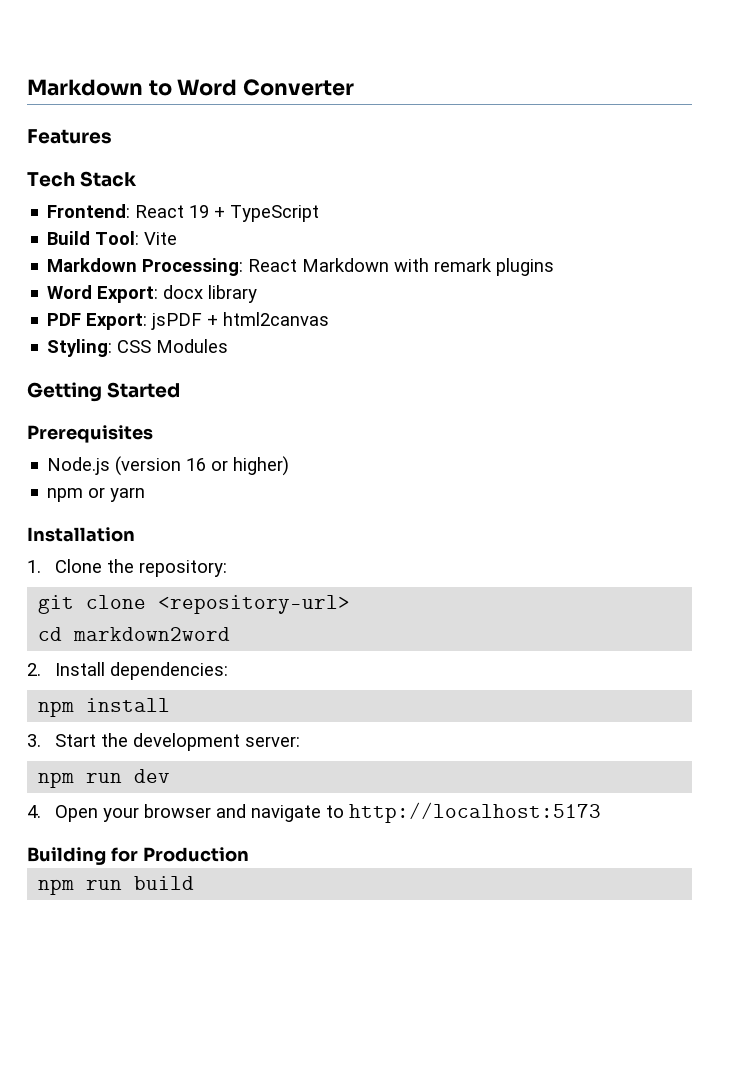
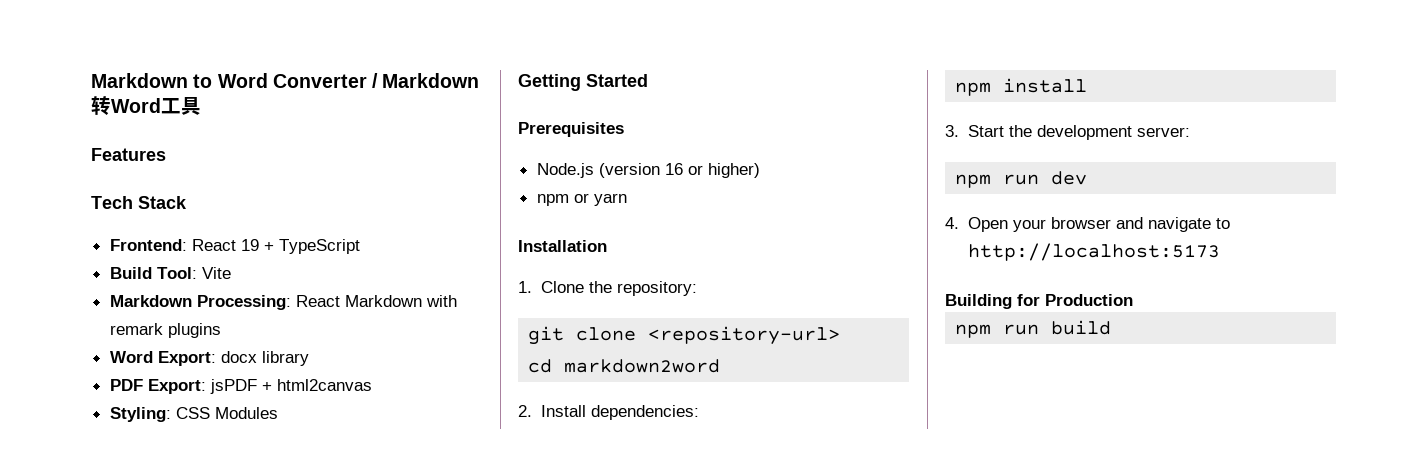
- Markdown to Word Converter
+ Markdown to Word Converter / Markdown转Word工具

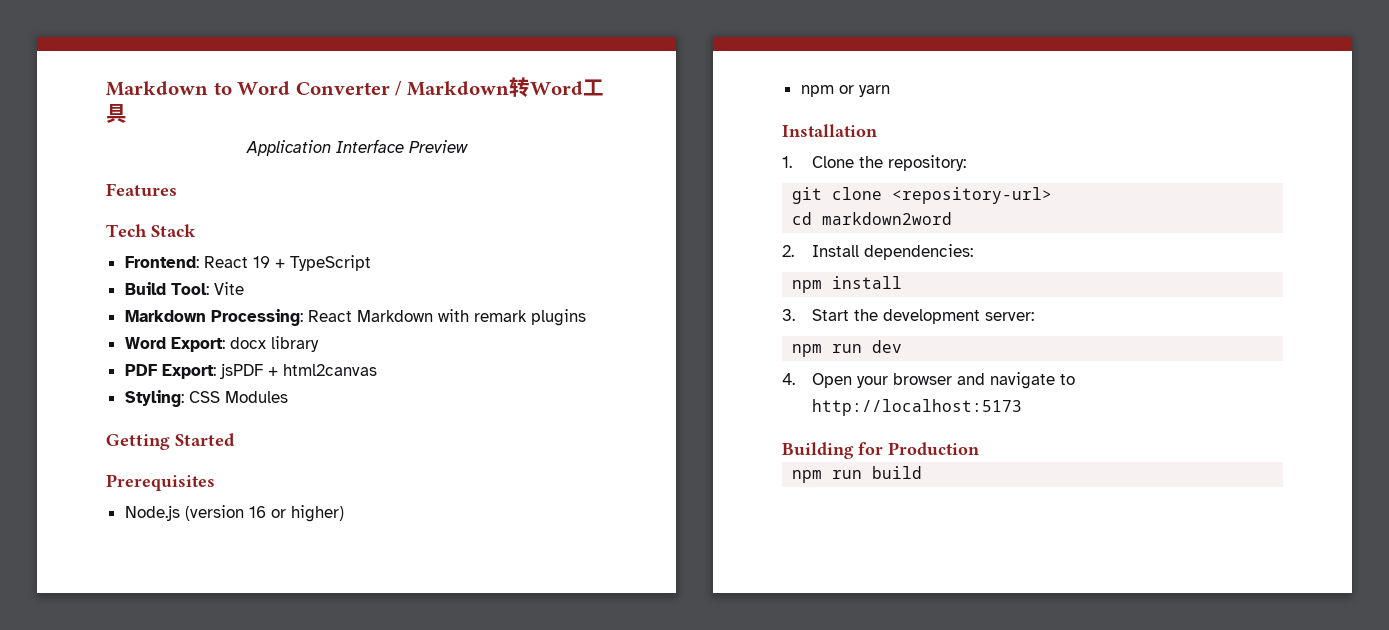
+ Application Interface Preview

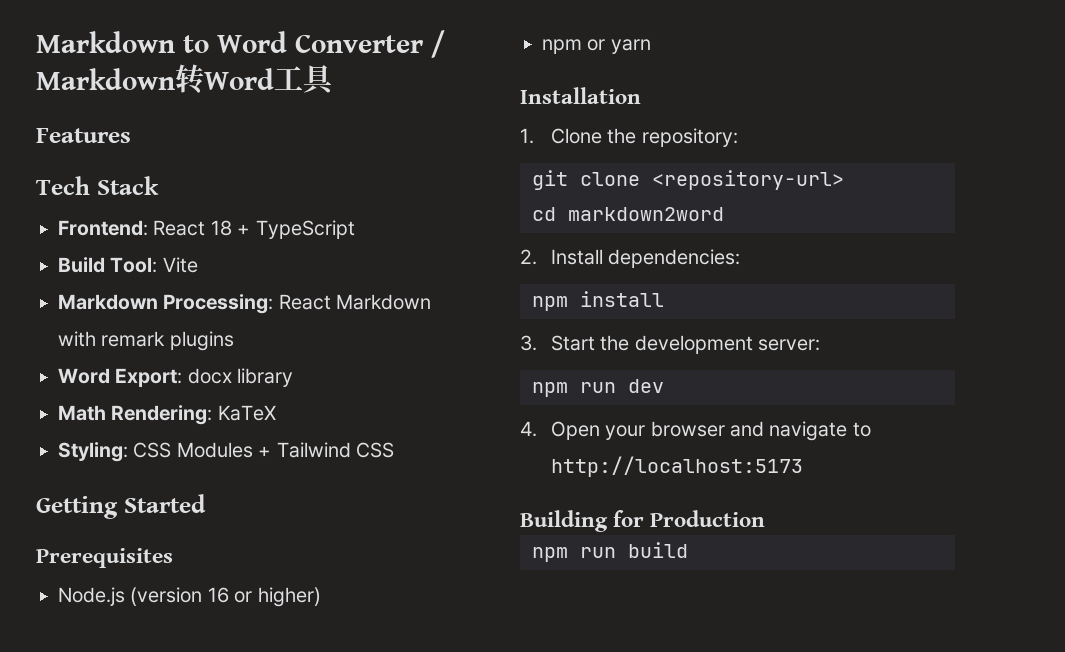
- Application Interface Preview
- Frontend: React 19 + TypeScript
+ Frontend: React 18 + TypeScript
- PDF Export: jsPDF + html2canvas
+ Math Rendering: KaTeX
- Styling: CSS Modules
+ Styling: CSS Modules + Tailwind CSS

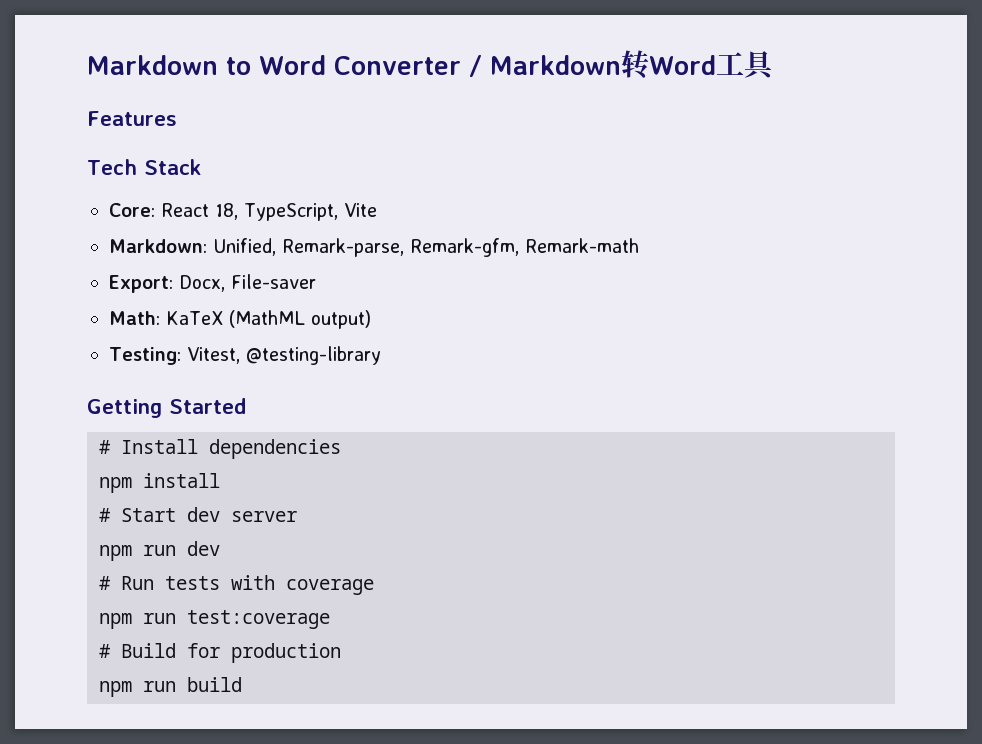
- Frontend: React 18 + TypeScript
- Build Tool: Vite
- Markdown Processing: React Markdown with remark plugins
- Word Export: docx library
- Math Rendering: KaTeX
- Styling: CSS Modules + Tailwind CSS
+ Core: React 18, TypeScript, Vite
+ Markdown: Unified, Remark-parse, Remark-gfm, Remark-math
+ Export: Docx, File-saver
+ Math: KaTeX (MathML output)
+ Testing: Vitest, @testing-library
  Getting Started
- Prerequisites
- Node.js (version 16 or higher)
- npm or yarn
- Installation
- 1. Clone the repository:
- git clone <repository-url>
- cd markdown2word
- 2. Install dependencies:
+ # Install dependencies
  npm install
- 3. Start the development server:
+ # Start dev server
  npm run dev
- 4. Open your browser and navigate to http://localhost:5173
- Building for Production
+ # Run tests with coverage
+ npm run test:coverage
+ # Build for production

